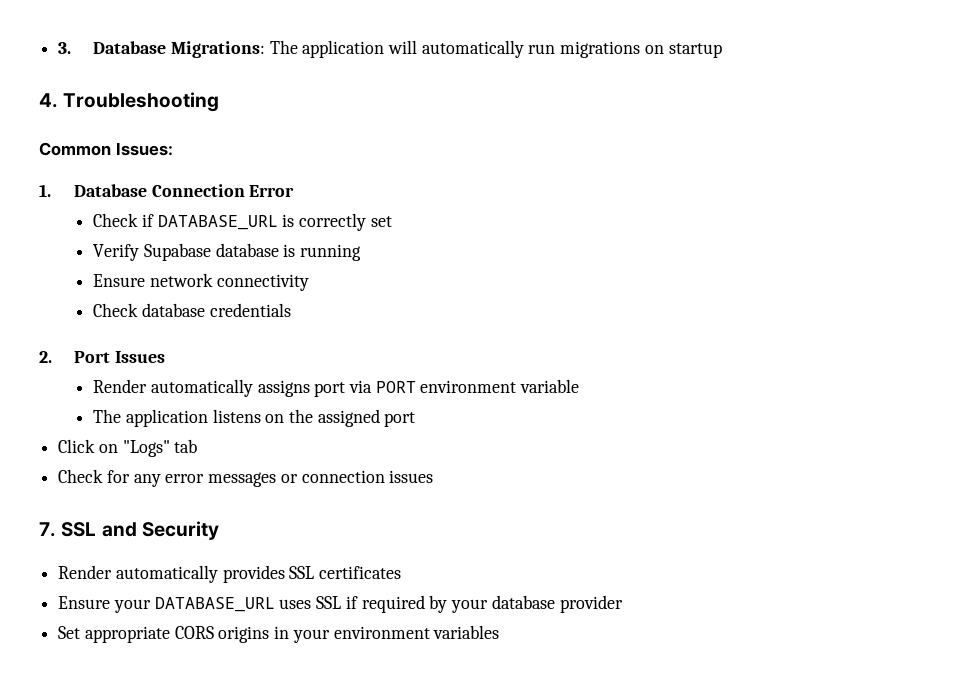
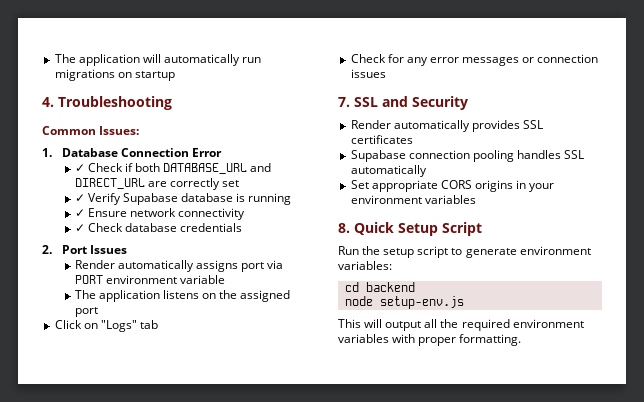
- 3. Database Migrations: The application will automatically run migrations on startup
+ The application will automatically run migrations on startup
- Check if DATABASE_URL is correctly set
+ ✓ Check if both DATABASE_URL and DIRECT_URL are correctly set
- Verify Supabase database is running
+ ✓ Verify Supabase database is running
- Ensure network connectivity
+ ✓ Ensure network connectivity
- Check database credentials
+ ✓ Check database credentials
- Ensure your DATABASE_URL uses SSL if required by your database provider
+ Supabase connection pooling handles SSL automatically
+ 8. Quick Setup Script
+ Run the setup script to generate environment variables:
+ cd backend
+ node setup-env.js
+ This will output all the required environment variables with proper formatting.

